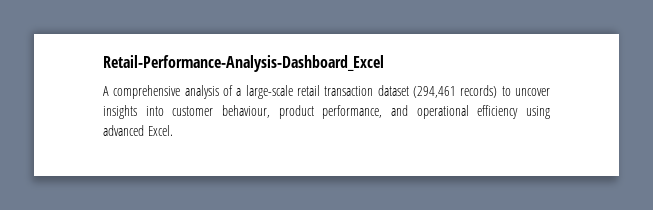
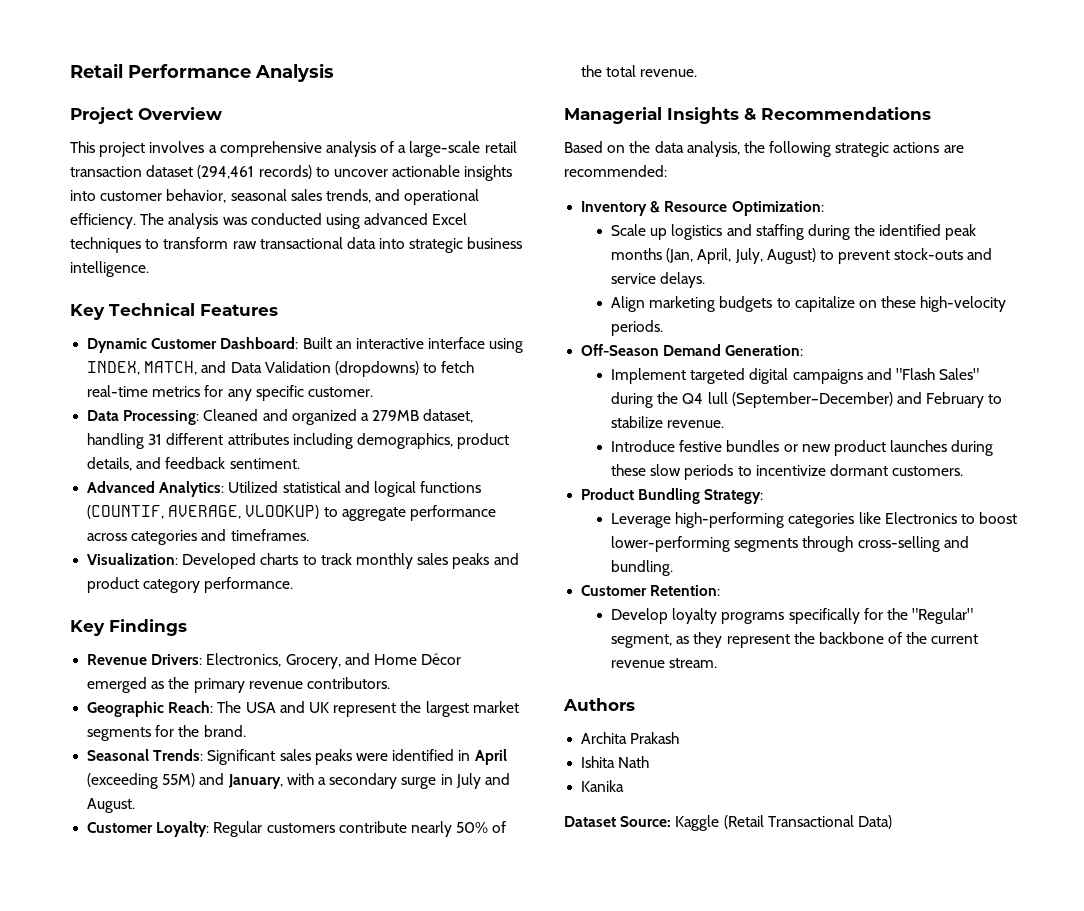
- Retail-Performance-Analysis-Dashboard_Excel
- A comprehensive analysis of a large-scale retail transaction dataset (294,461 records) to uncover insights into customer behaviour, product performance, and operational efficiency using advanced Excel.
+ Retail Performance Analysis
+ Project Overview
+ This project involves a comprehensive analysis of a large-scale retail transaction dataset (294,461 records) to uncover actionable insights into customer behavior, seasonal sales trends, and operational efficiency. The analysis was conducted using advanced Excel techniques to transform raw transactional data into strategic business intelligence.
+ Key Technical Features
+ Dynamic Customer Dashboard: Built an interactive interface using INDEX, MATCH, and Data Validation (dropdowns) to fetch real-time metrics for any specific customer.
+ Data Processing: Cleaned and organized a 279MB dataset, handling 31 different attributes including demographics, product details, and feedback sentiment.
+ Advanced Analytics: Utilized statistical and logical functions (COUNTIF, AVERAGE, VLOOKUP) to aggregate performance across categories and timeframes.
+ Visualization: Developed charts to track monthly sales peaks and product category performance.
+ Key Findings
+ Revenue Drivers: Electronics, Grocery, and Home Décor emerged as the primary revenue contributors.
+ Geographic Reach: The USA and UK represent the largest market segments for the brand.
+ Seasonal Trends: Significant sales peaks were identified in April (exceeding 55M) and January, with a secondary surge in July and August.
+ Customer Loyalty: Regular customers contribute nearly 50% of the total revenue.
+ Managerial Insights & Recommendations
+ Based on the data analysis, the following strategic actions are recommended:
+ Inventory & Resource Optimization:
+ Scale up logistics and staffing during the identified peak months (Jan, April, July, August) to prevent stock-outs and service delays.
+ Align marketing budgets to capitalize on these high-velocity periods.
+ Off-Season Demand Generation:
+ Implement targeted digital campaigns and "Flash Sales" during the Q4 lull (September–December) and February to stabilize revenue.
+ Introduce festive bundles or new product launches during these slow periods to incentivize dormant customers.
+ Product Bundling Strategy:
+ Leverage high-performing categories like Electronics to boost lower-performing segments through cross-selling and bundling.
+ Customer Retention:
+ Develop loyalty programs specifically for the "Regular" segment, as they represent the backbone of the current revenue stream.
+ Authors
+ Archita Prakash
+ Ishita Nath
+ Kanika
+ Dataset Source: Kaggle (Retail Transactional Data)

